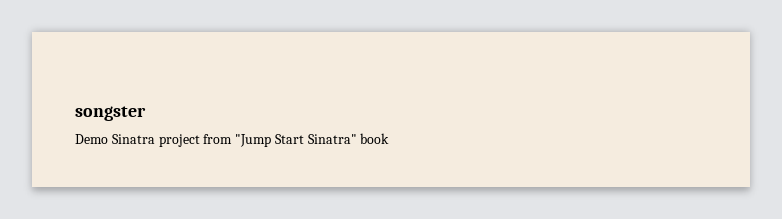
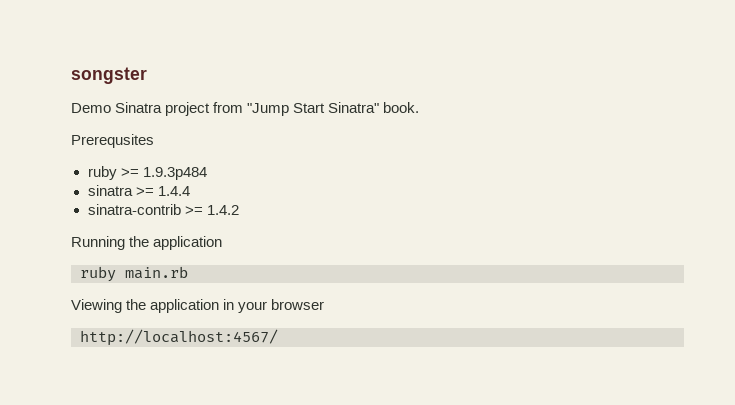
- Demo Sinatra project from "Jump Start Sinatra" book
+ Demo Sinatra project from "Jump Start Sinatra" book.
+ Prerequsites
+ ruby >= 1.9.3p484
+ sinatra >= 1.4.4
+ sinatra-contrib >= 1.4.2
+ Running the application
+ ruby main.rb
+ Viewing the application in your browser
+ http://localhost:4567/

